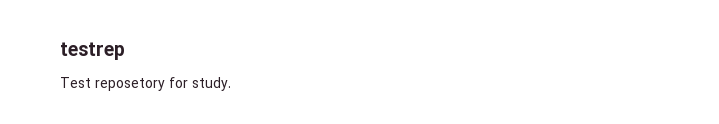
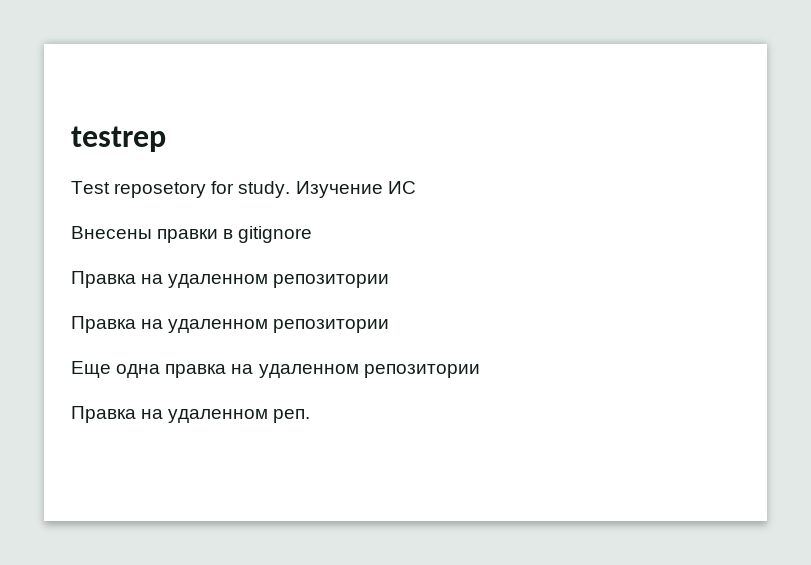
+ Изучение ИС
+ Внесены правки в gitignore
+ Правка на удаленном репозитории
+ Правка на удаленном репозитории
+ Еще одна правка на удаленном репозитории
+ Правка на удаленном реп.

